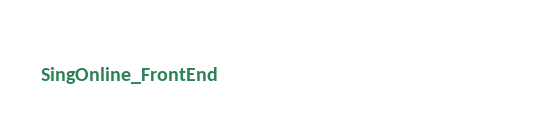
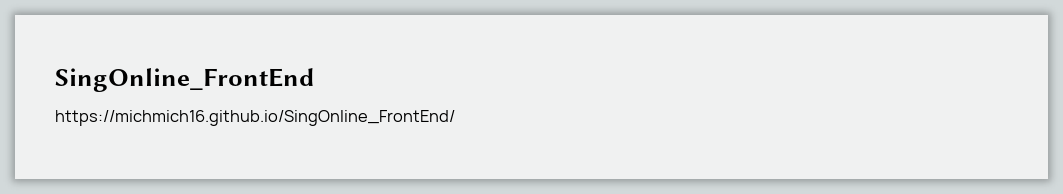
+ https://michmich16.github.io/SingOnline_FrontEnd/

